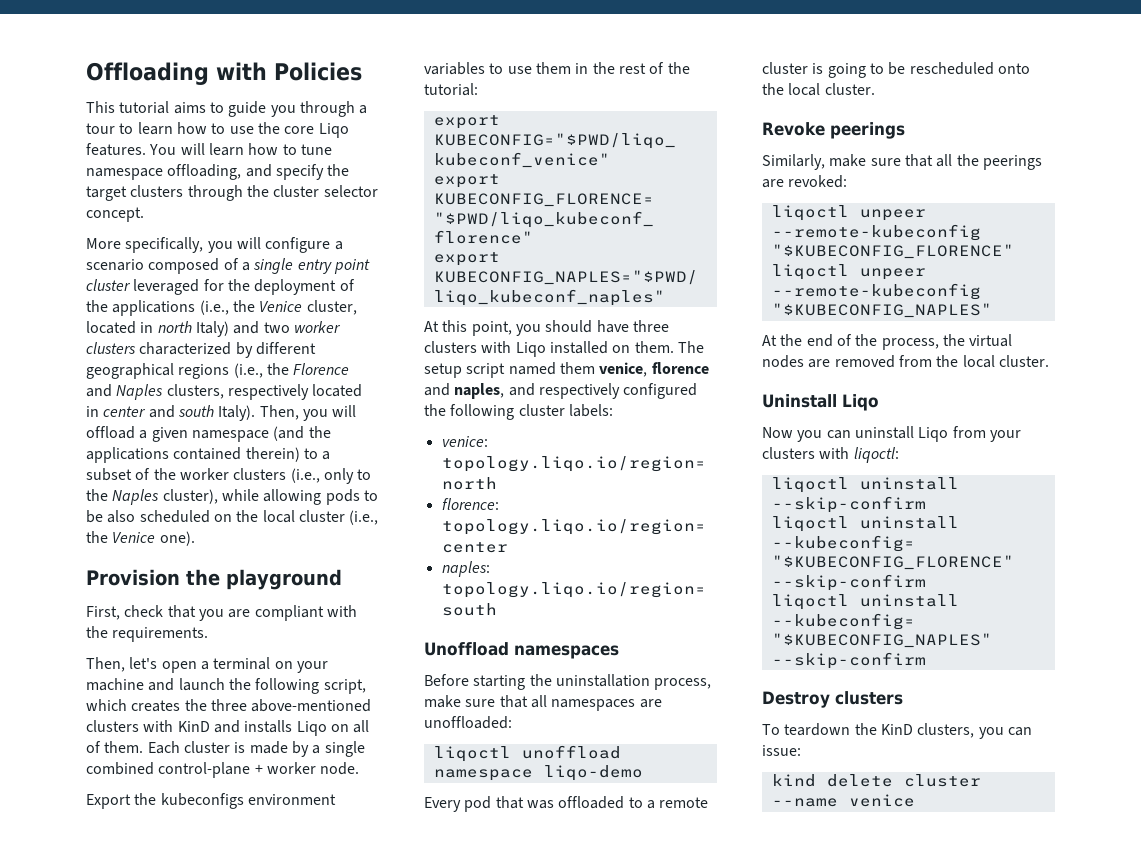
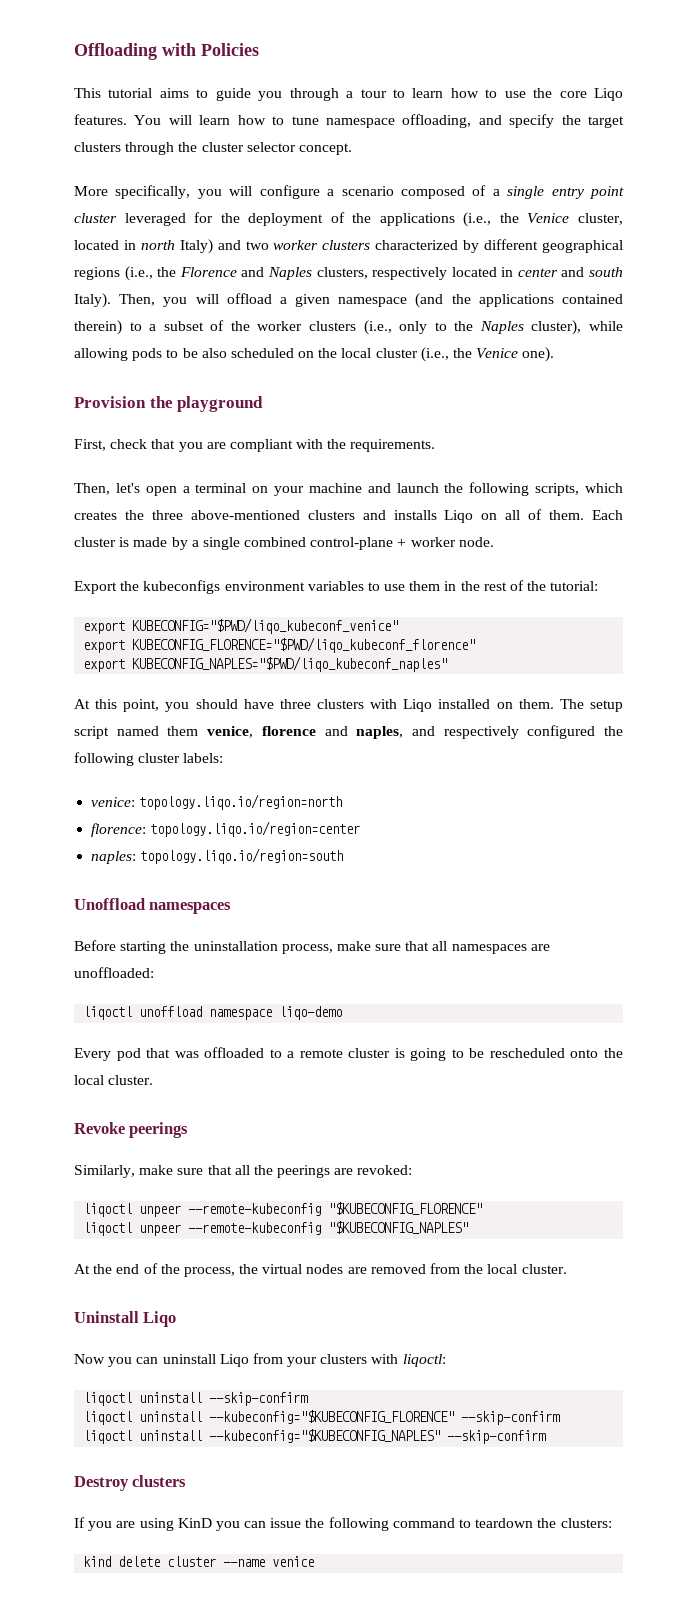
- Then, let's open a terminal on your machine and launch the following script, which creates the three above-mentioned clusters with KinD and installs Liqo on all of them.
+ Then, let's open a terminal on your machine and launch the following scripts, which creates the three above-mentioned clusters and installs Liqo on all of them.
- To teardown the KinD clusters, you can issue:
+ If you are using KinD you can issue the following command to teardown the clusters:

